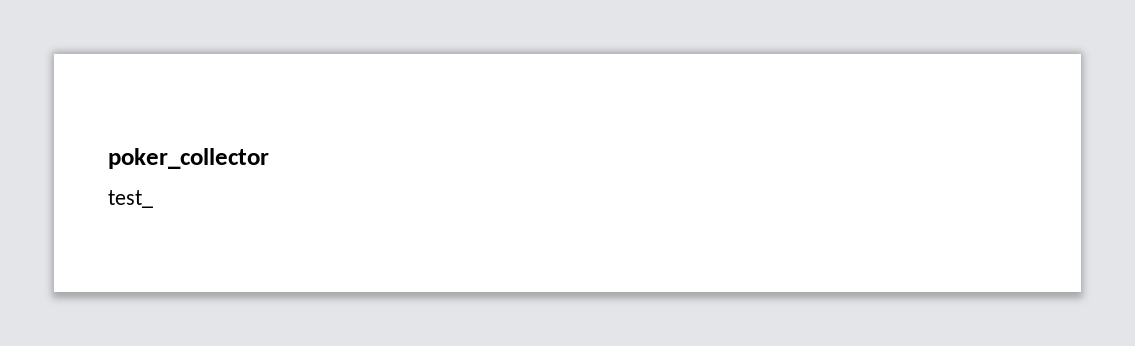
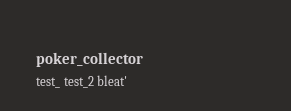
- test_
+ test_ test_2 bleat'

